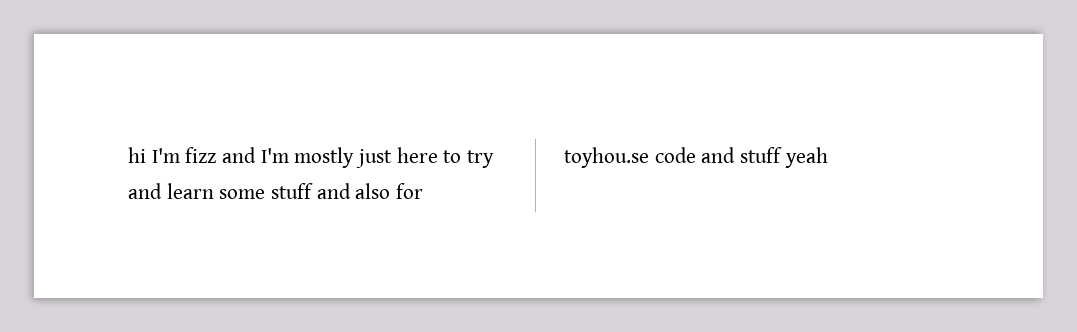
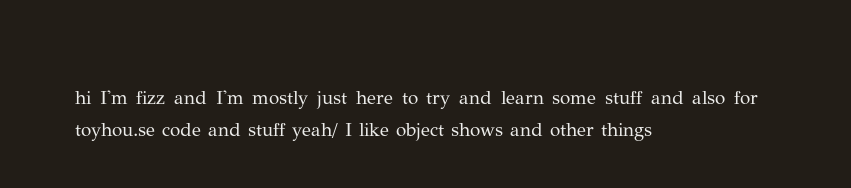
- hi I'm fizz and I'm mostly just here to try and learn some stuff and also for toyhou.se code and stuff yeah
+ hi I'm fizz and I'm mostly just here to try and learn some stuff and also for toyhou.se code and stuff yeah/ I like object shows and other things

